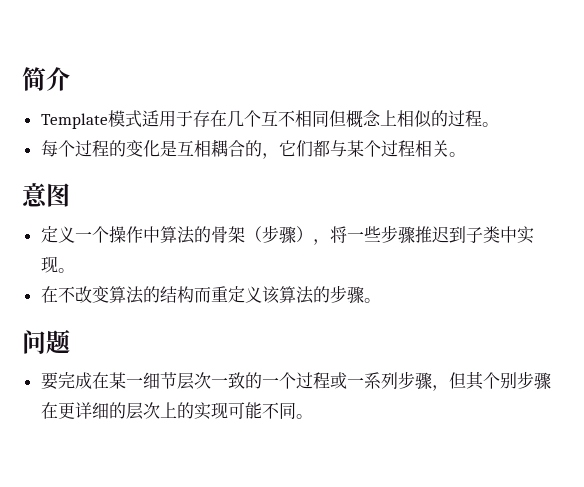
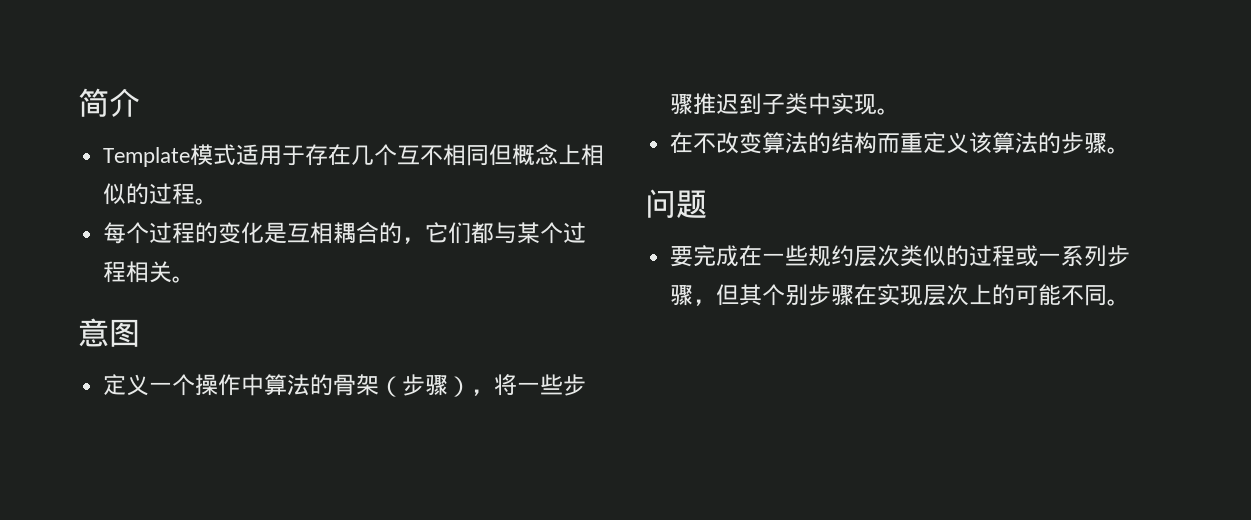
- 要完成在某一细节层次一致的一个过程或一系列步骤，但其个别步骤在更详细的层次上的实现可能不同。
+ 要完成在一些规约层次类似的过程或一系列步骤，但其个别步骤在实现层次上的可能不同。

